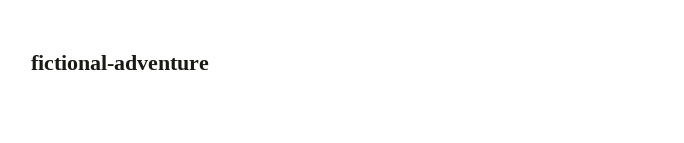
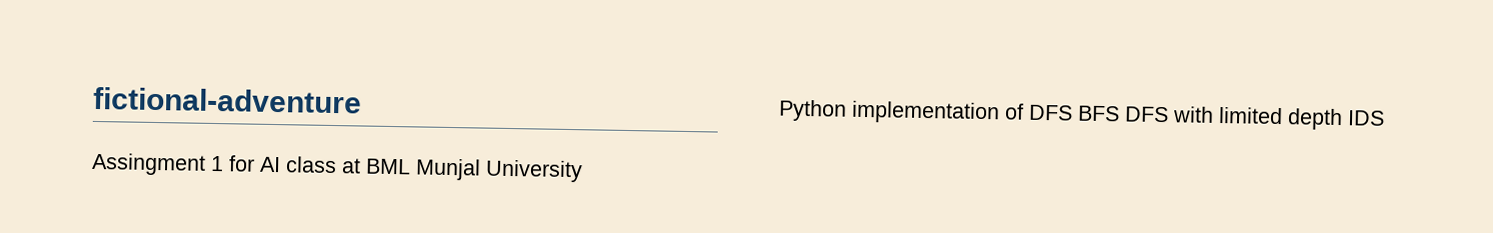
+ Assingment 1 for AI class at BML Munjal University
+ Python implementation of DFS BFS DFS with limited depth IDS

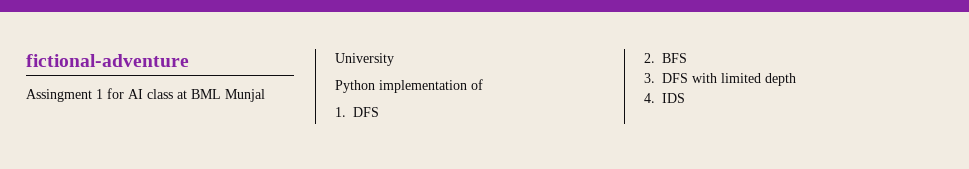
- Python implementation of DFS BFS DFS with limited depth IDS
+ Python implementation of
+ 1. DFS
+ 2. BFS
+ 3. DFS with limited depth
+ 4. IDS

